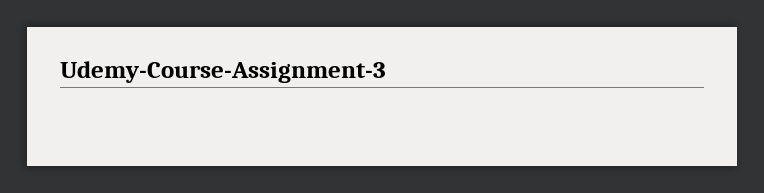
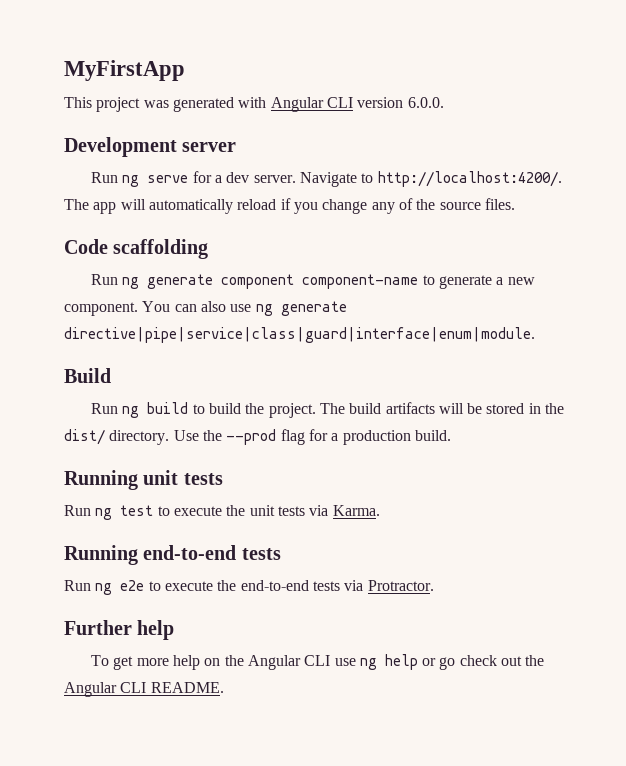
- Udemy-Course-Assignment-3
+ MyFirstApp
+ This project was generated with Angular CLI version 6.0.0.
+ Development server
+ Run ng serve for a dev server. Navigate to http://localhost:4200/. The app will automatically reload if you change any of the source files.
+ Code scaffolding
+ Run ng generate component component-name to generate a new component. You can also use ng generate directive|pipe|service|class|guard|interface|enum|module.
+ Build
+ Run ng build to build the project. The build artifacts will be stored in the dist/ directory. Use the --prod flag for a production build.
+ Running unit tests
+ Run ng test to execute the unit tests via Karma.
+ Running end-to-end tests
+ Run ng e2e to execute the end-to-end tests via Protractor.
+ Further help
+ To get more help on the Angular CLI use ng help or go check out the Angular CLI README.

